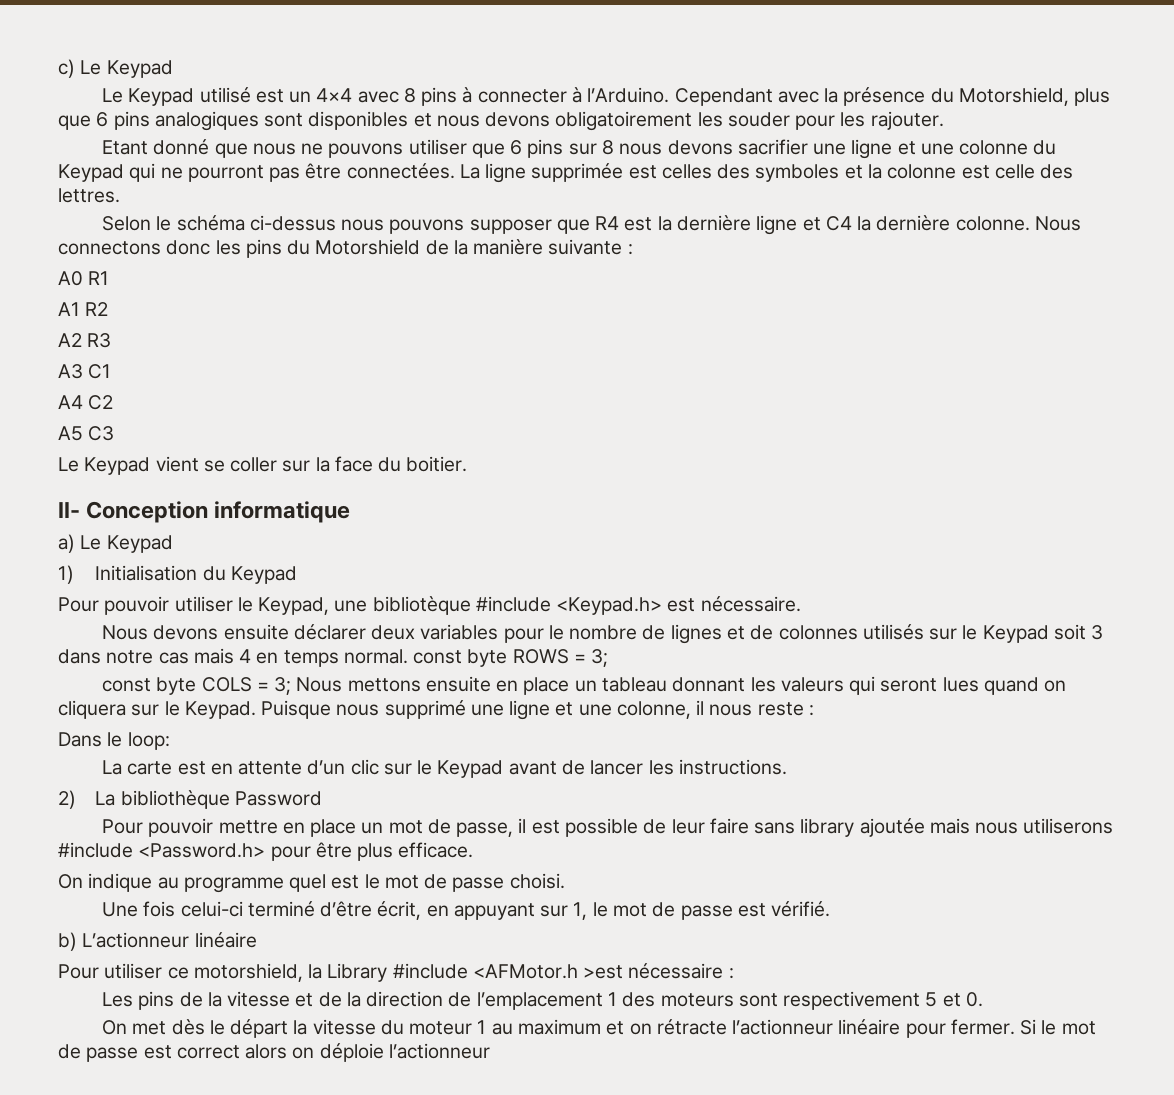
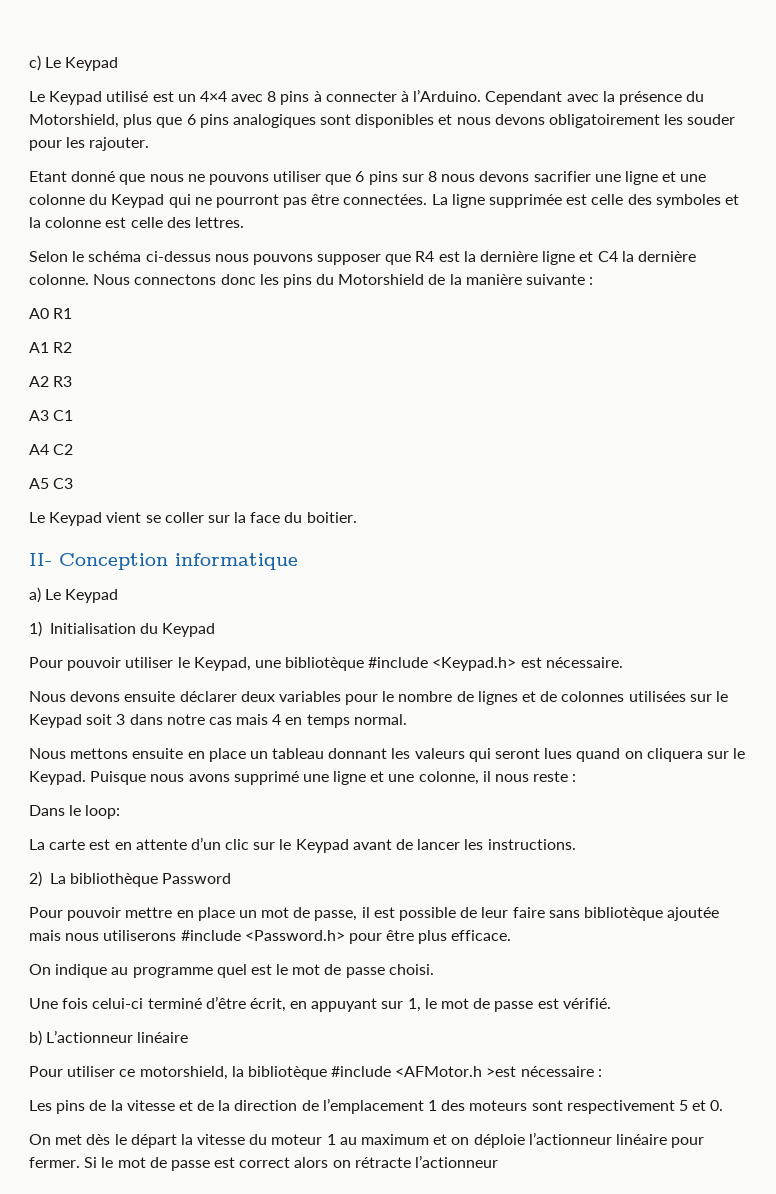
- La ligne supprimée est celles des symboles et la colonne est celle des lettres.
+ La ligne supprimée est celle des symboles et la colonne est celle des lettres.
- Nous devons ensuite déclarer deux variables pour le nombre de lignes et de colonnes utilisés sur le Keypad soit 3 dans notre cas mais 4 en temps normal. const byte ROWS = 3;
- const byte COLS = 3; Nous mettons ensuite en place un tableau donnant les valeurs qui seront lues quand on cliquera sur le Keypad.
+ Nous devons ensuite déclarer deux variables pour le nombre de lignes et de colonnes utilisées sur le Keypad soit 3 dans notre cas mais 4 en temps normal.
+ Nous mettons ensuite en place un tableau donnant les valeurs qui seront lues quand on cliquera sur le Keypad.
- Puisque nous supprimé une ligne et une colonne, il nous reste :
+ Puisque nous avons supprimé une ligne et une colonne, il nous reste :
- Pour pouvoir mettre en place un mot de passe, il est possible de leur faire sans library ajoutée mais nous utiliserons #include <Password.h> pour être plus efficace.
+ Pour pouvoir mettre en place un mot de passe, il est possible de leur faire sans bibliotèque ajoutée mais nous utiliserons #include <Password.h> pour être plus efficace.
- Pour utiliser ce motorshield, la Library #include <AFMotor.h >est nécessaire :
+ Pour utiliser ce motorshield, la bibliotèque #include <AFMotor.h >est nécessaire :
- On met dès le départ la vitesse du moteur 1 au maximum et on rétracte l’actionneur linéaire pour fermer.
+ On met dès le départ la vitesse du moteur 1 au maximum et on déploie l’actionneur linéaire pour fermer.
- Si le mot de passe est correct alors on déploie l’actionneur
+ Si le mot de passe est correct alors on rétracte l’actionneur

